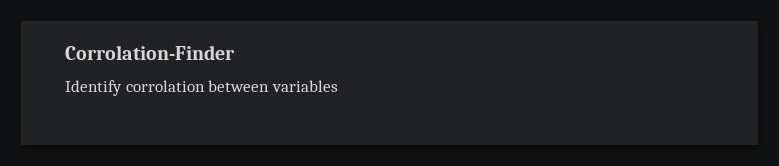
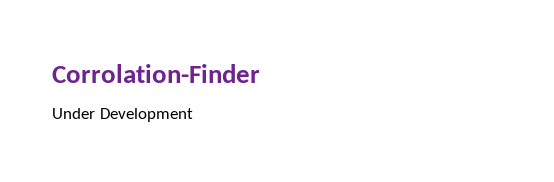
- Identify corrolation between variables
+ Under Development

